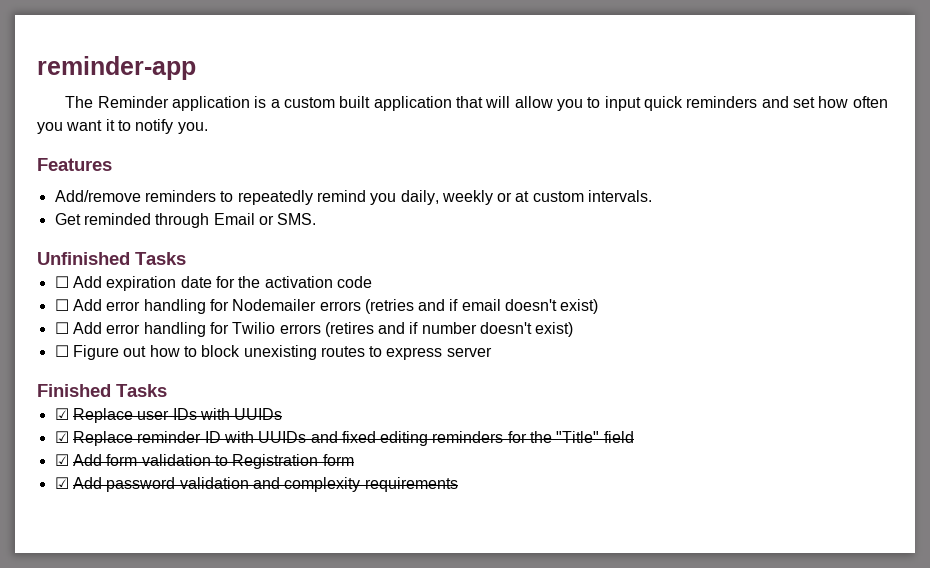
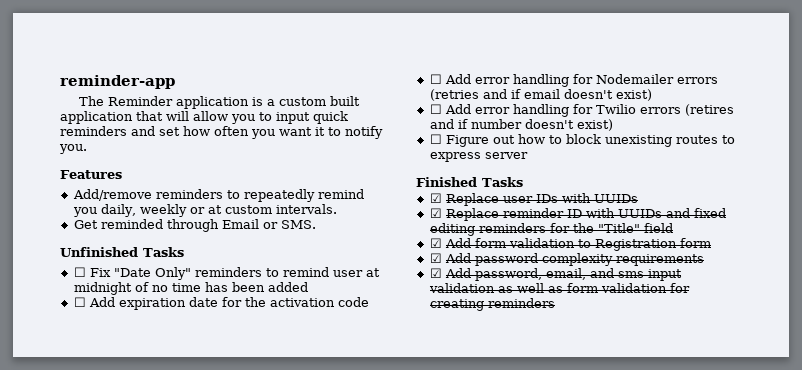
+ ☐ Fix "Date Only" reminders to remind user at midnight of no time has been added
- ☑ Add password validation and complexity requirements
+ ☑ Add password complexity requirements
+ ☑ Add password, email, and sms input validation as well as form validation for creating reminders

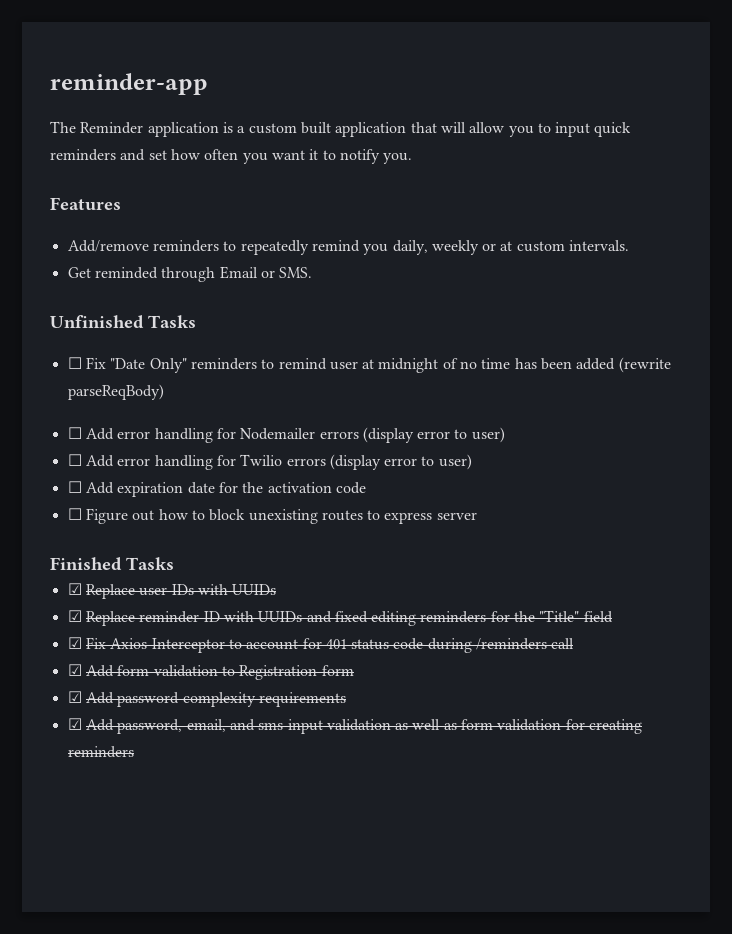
- ☐ Fix "Date Only" reminders to remind user at midnight of no time has been added
+ ☐ Fix "Date Only" reminders to remind user at midnight of no time has been added (rewrite parseReqBody)
+ ☐ Add error handling for Nodemailer errors (display error to user)
+ ☐ Add error handling for Twilio errors (display error to user)
- ☐ Add error handling for Nodemailer errors (retries and if email doesn't exist)
- ☐ Add error handling for Twilio errors (retires and if number doesn't exist)
+ ☑ Fix Axios Interceptor to account for 401 status code during /reminders call

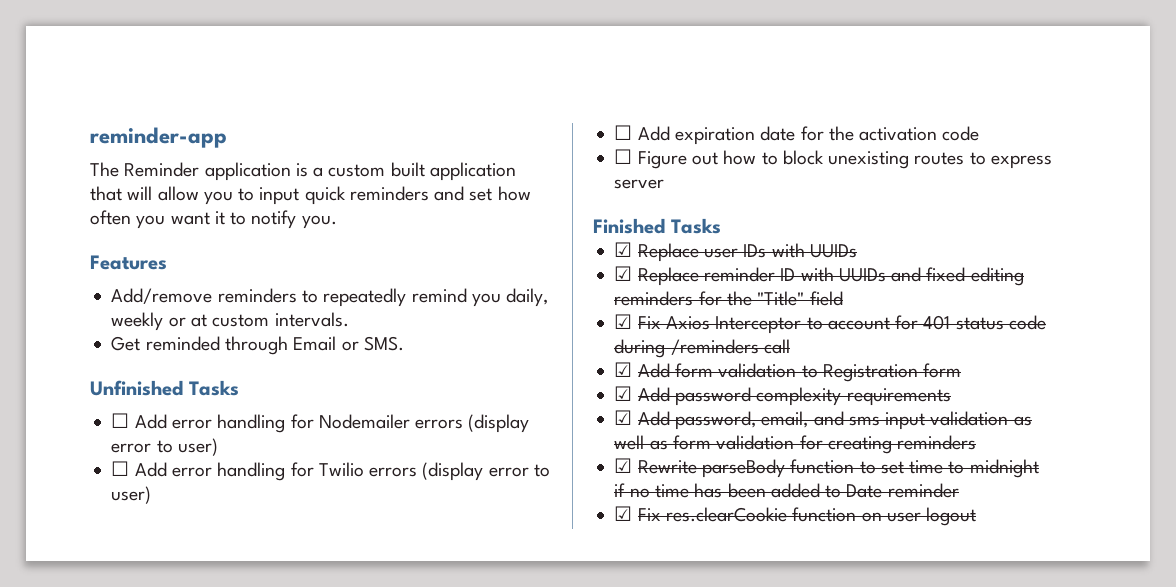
- ☐ Fix "Date Only" reminders to remind user at midnight of no time has been added (rewrite parseReqBody)
+ ☑ Rewrite parseBody function to set time to midnight if no time has been added to Date reminder
+ ☑ Fix res.clearCookie function on user logout

